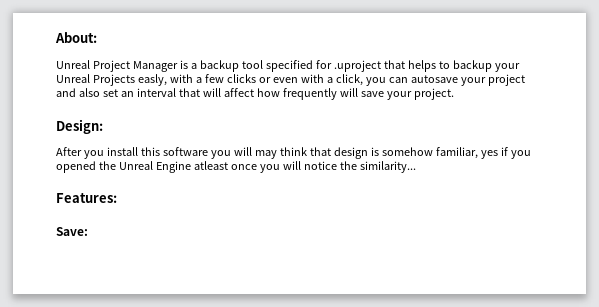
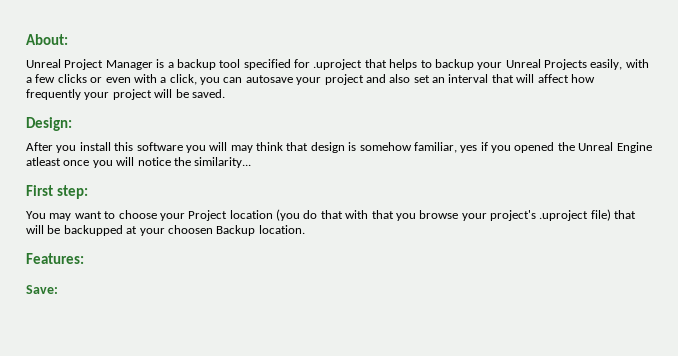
- Unreal Project Manager is a backup tool specified for .uproject that helps to backup your Unreal Projects easly, with a few clicks or even with a click, you can autosave your project and also set an interval that will affect how frequently will save your project.
+ Unreal Project Manager is a backup tool specified for .uproject that helps to backup your Unreal Projects easily, with a few clicks or even with a click, you can autosave your project and also set an interval that will affect how frequently your project will be saved.
+ First step:
+ You may want to choose your Project location (you do that with that you browse your project's .uproject file) that will be backupped at your choosen Backup location.

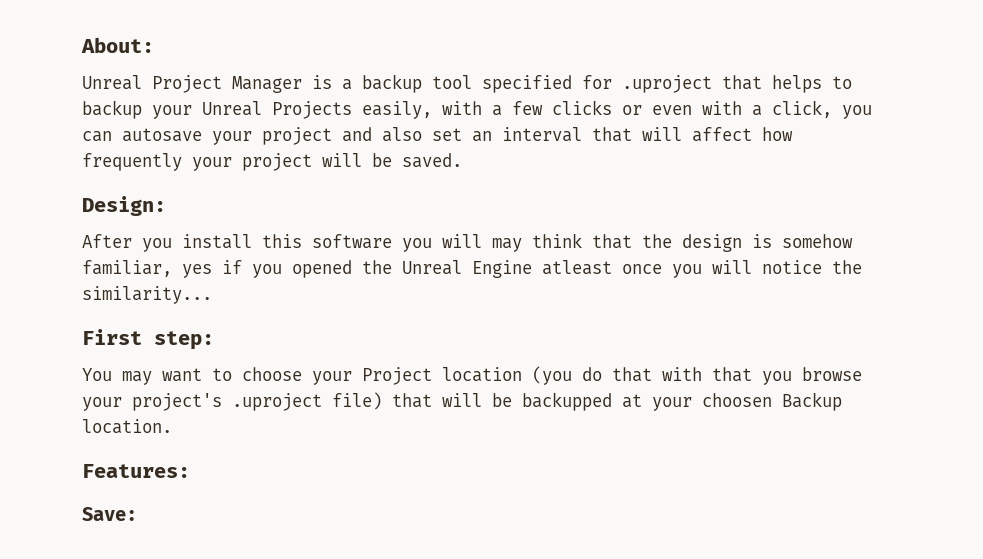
- After you install this software you will may think that design is somehow familiar, yes if you opened the Unreal Engine atleast once you will notice the similarity...
+ After you install this software you will may think that the design is somehow familiar, yes if you opened the Unreal Engine atleast once you will notice the similarity...

